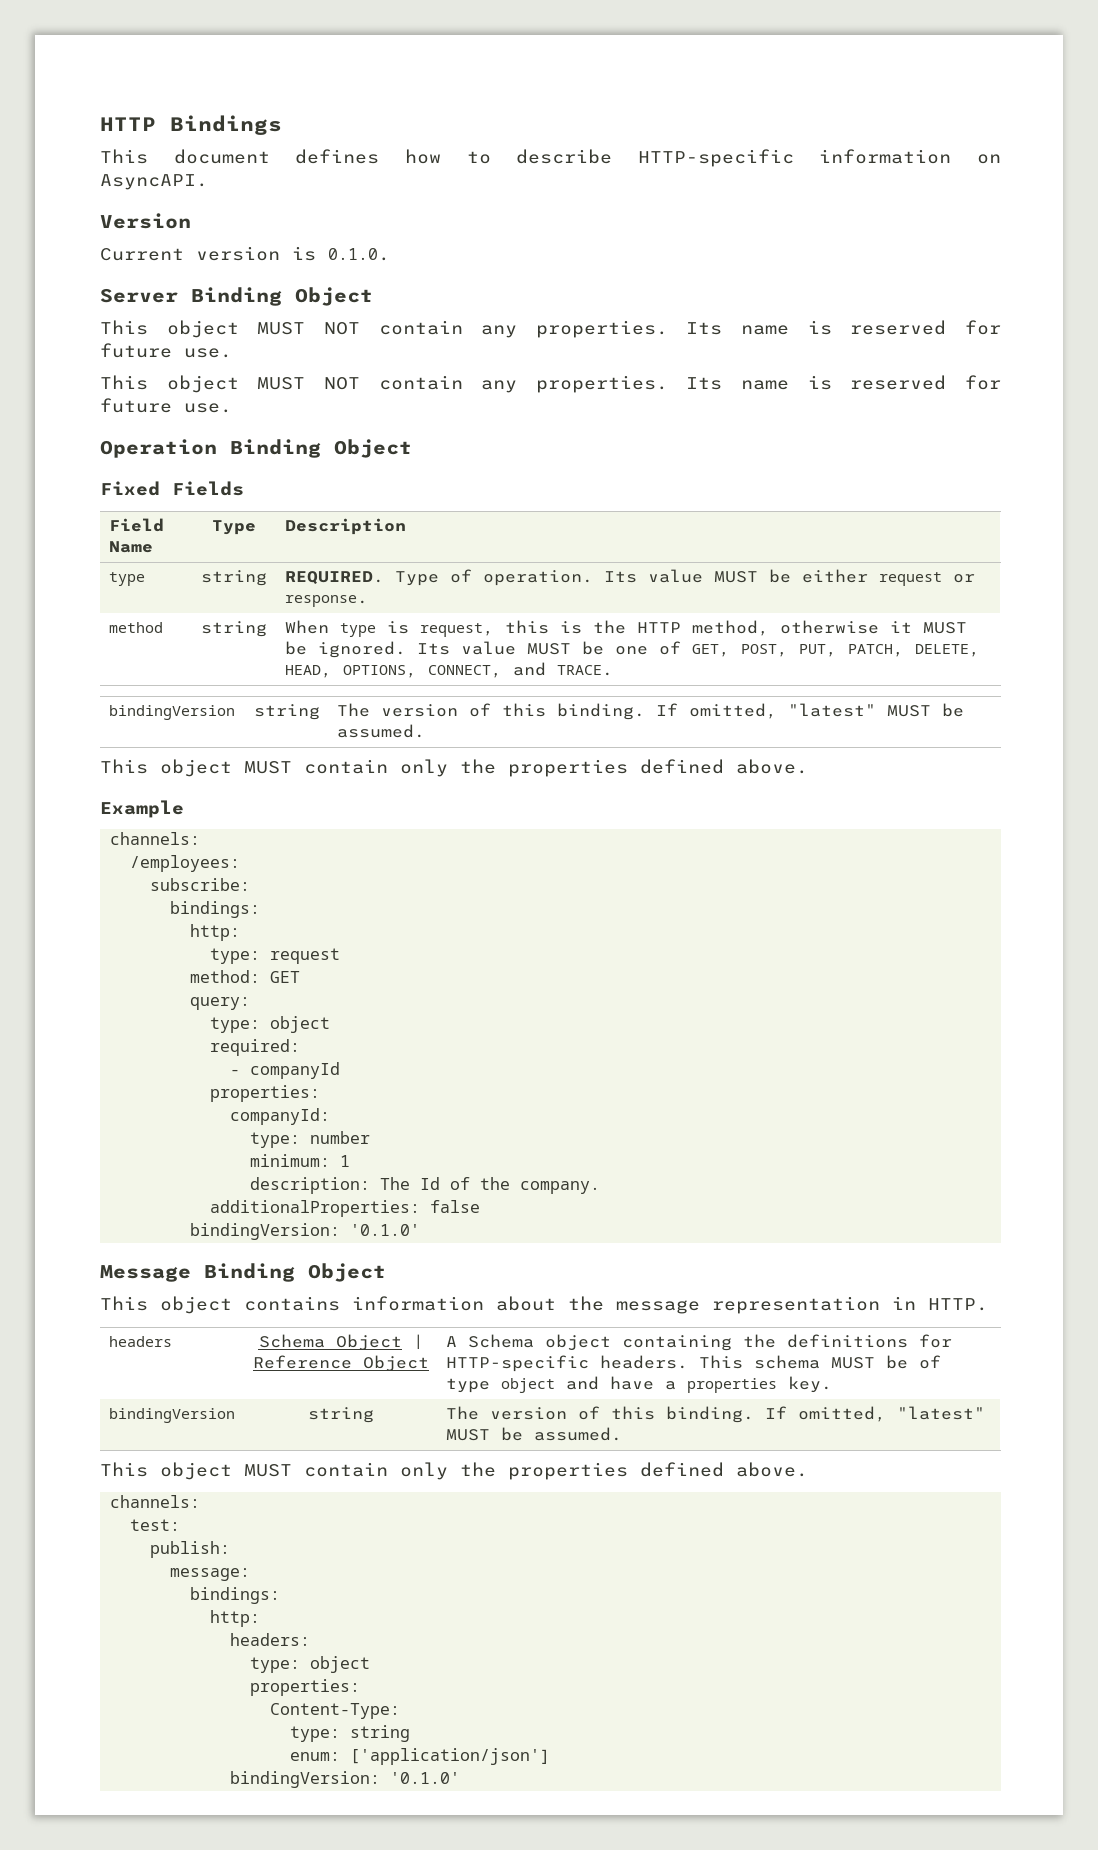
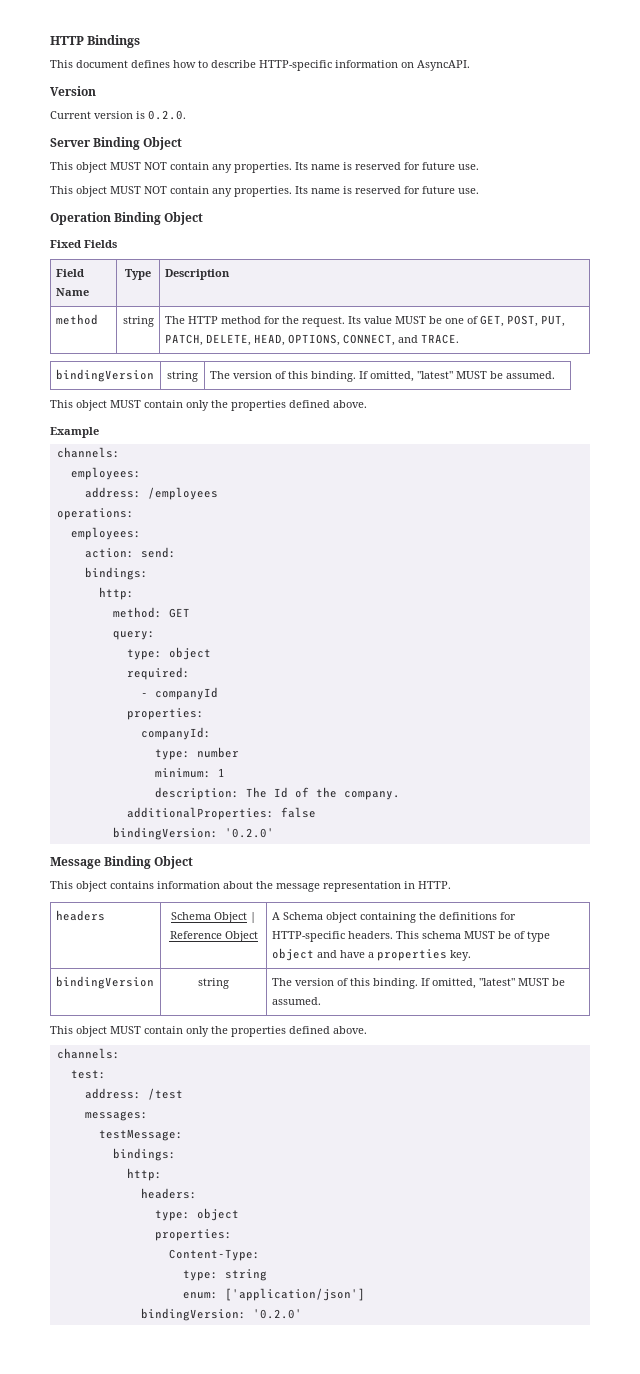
- Current version is 0.1.0.
+ Current version is 0.2.0.
- type | string | REQUIRED. Type of operation. Its value MUST be either request or response.
- method | string | When type is request, this is the HTTP method, otherwise it MUST be ignored. Its value MUST be one of GET, POST, PUT, PATCH, DELETE, HEAD, OPTIONS, CONNECT, and TRACE.
+ method | string | The HTTP method for the request. Its value MUST be one of GET, POST, PUT, PATCH, DELETE, HEAD, OPTIONS, CONNECT, and TRACE.
  Example
  channels:
- /employees:
- subscribe:
+ employees:
+ address: /employees
+ operations:
+ employees:
+ action: send:
  bindings:
  http:
- type: request
  additionalProperties: false
- bindingVersion: '0.1.0'
+ bindingVersion: '0.2.0'
- publish:
- message:
+ address: /test
+ messages:
+ testMessage:
  enum: ['application/json']
- bindingVersion: '0.1.0'
+ bindingVersion: '0.2.0'

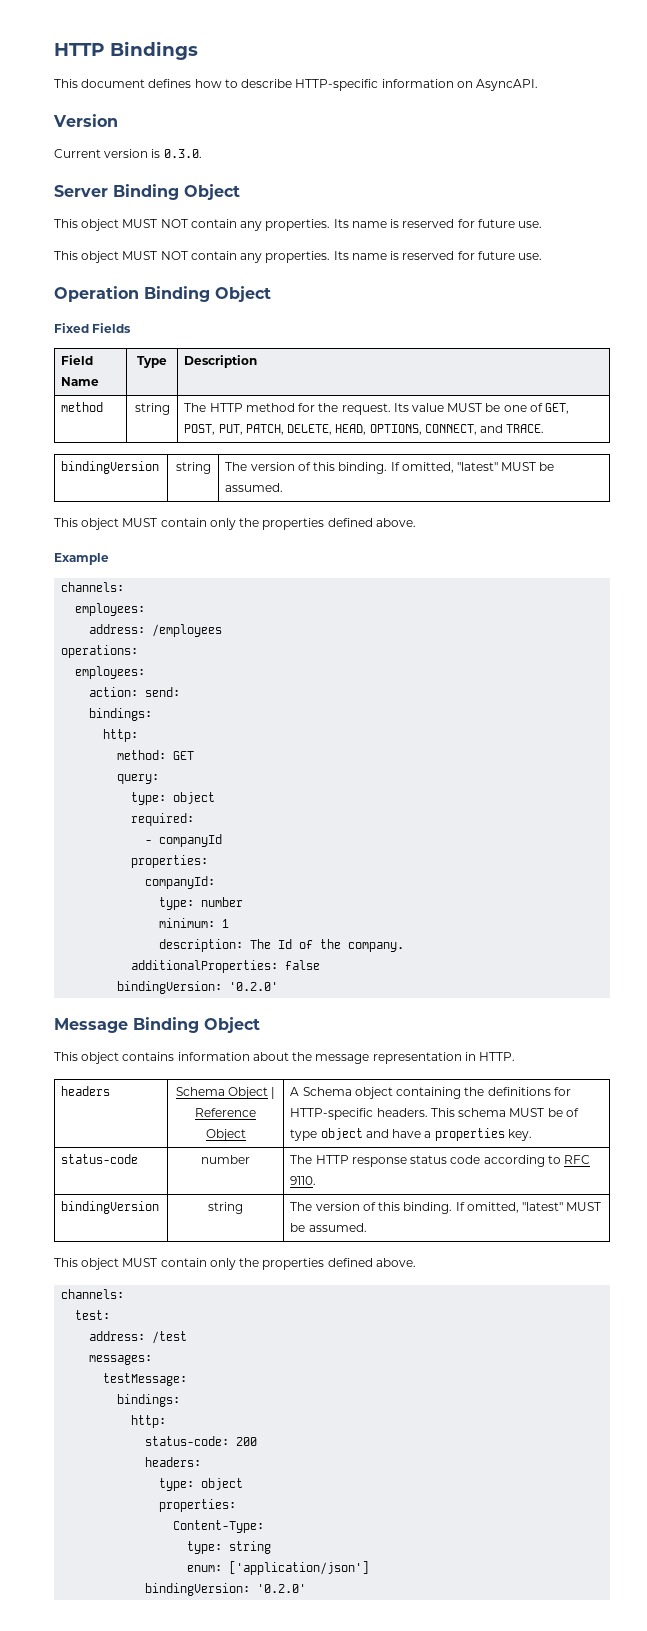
- Current version is 0.2.0.
+ Current version is 0.3.0.
+ status-code | number | The HTTP response status code according to RFC 9110.
+ status-code: 200

